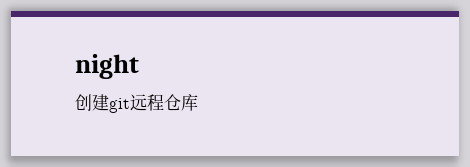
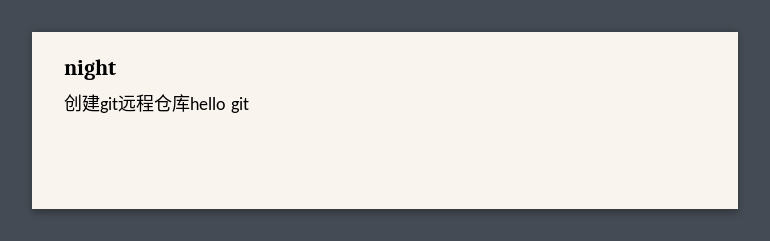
- 创建git远程仓库
+ 创建git远程仓库hello git

